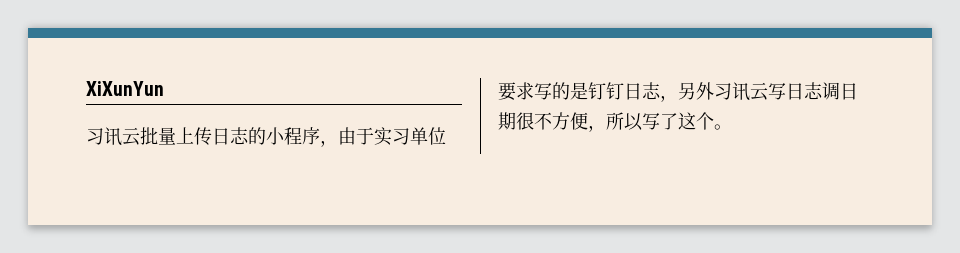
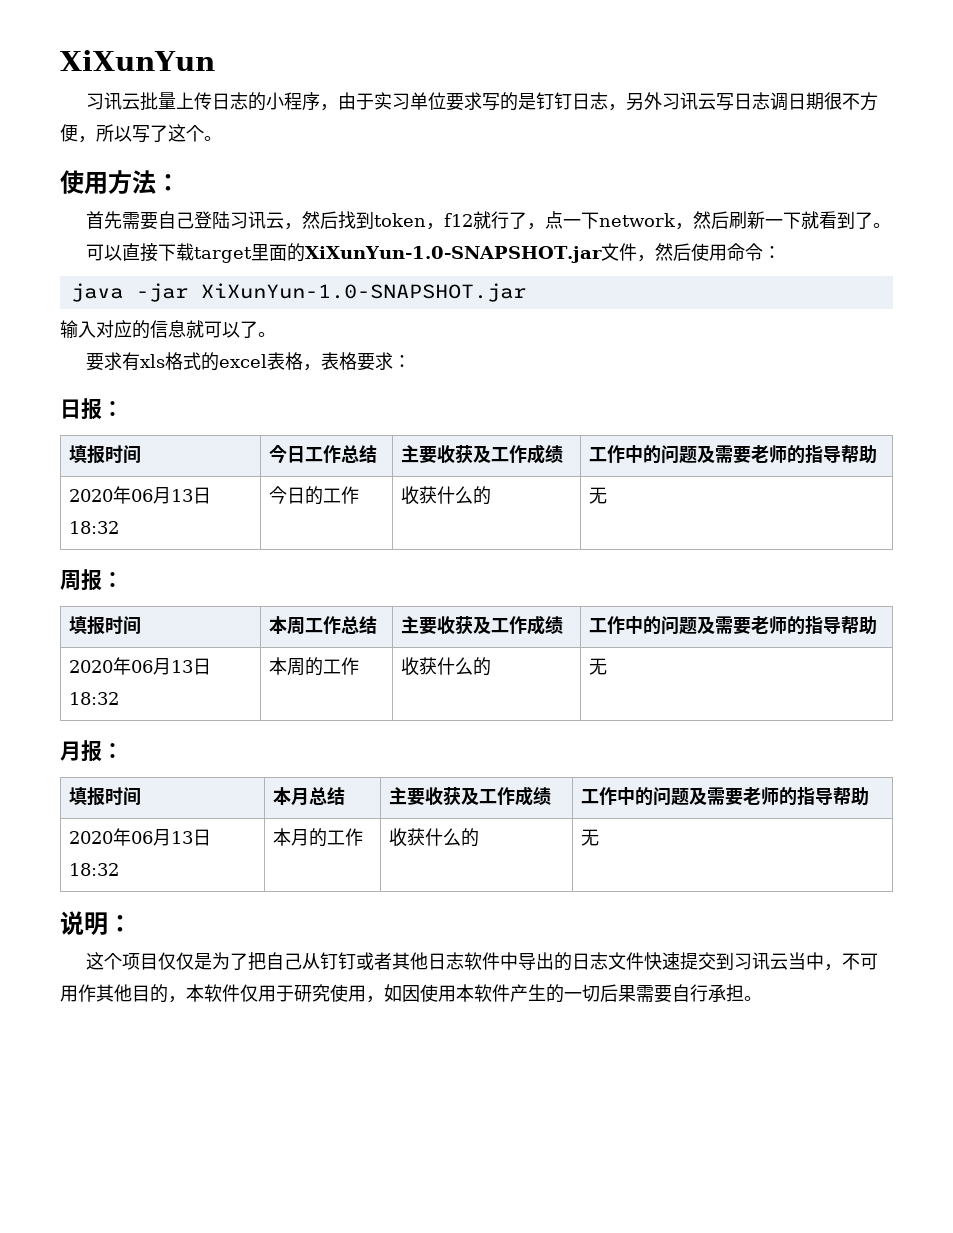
+ 使用方法：
+ 首先需要自己登陆习讯云，然后找到token，f12就行了，点一下network，然后刷新一下就看到了。
+ 可以直接下载target里面的XiXunYun-1.0-SNAPSHOT.jar文件，然后使用命令：
+ java -jar XiXunYun-1.0-SNAPSHOT.jar
+ 输入对应的信息就可以了。
+ 要求有xls格式的excel表格，表格要求：
+ 日报：
+ 填报时间 | 今日工作总结 | 主要收获及工作成绩 | 工作中的问题及需要老师的指导帮助
+ 2020年06月13日18:32 | 今日的工作 | 收获什么的 | 无
+ 周报：
+ 填报时间 | 本周工作总结 | 主要收获及工作成绩 | 工作中的问题及需要老师的指导帮助
+ 2020年06月13日18:32 | 本周的工作 | 收获什么的 | 无
+ 月报：
+ 填报时间 | 本月总结 | 主要收获及工作成绩 | 工作中的问题及需要老师的指导帮助
+ 2020年06月13日18:32 | 本月的工作 | 收获什么的 | 无
+ 说明：
+ 这个项目仅仅是为了把自己从钉钉或者其他日志软件中导出的日志文件快速提交到习讯云当中，不可用作其他目的，本软件仅用于研究使用，如因使用本软件产生的一切后果需要自行承担。

